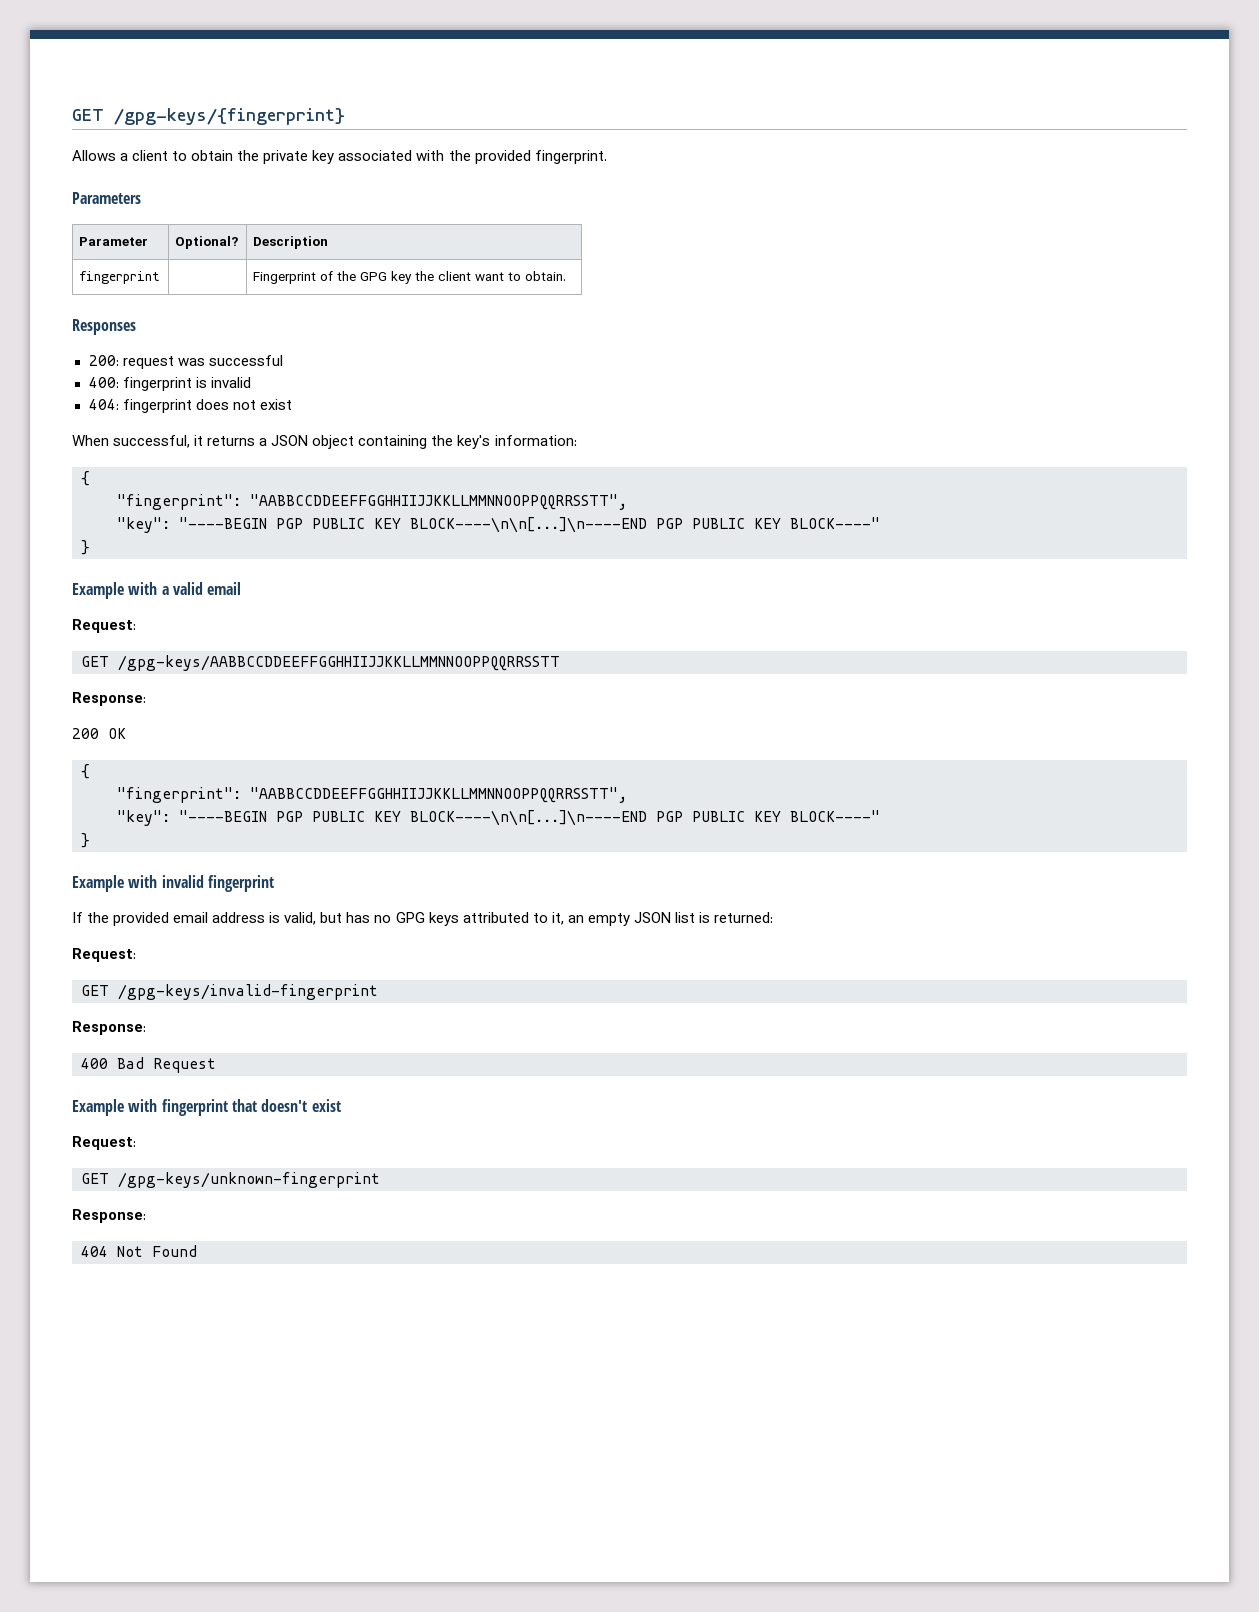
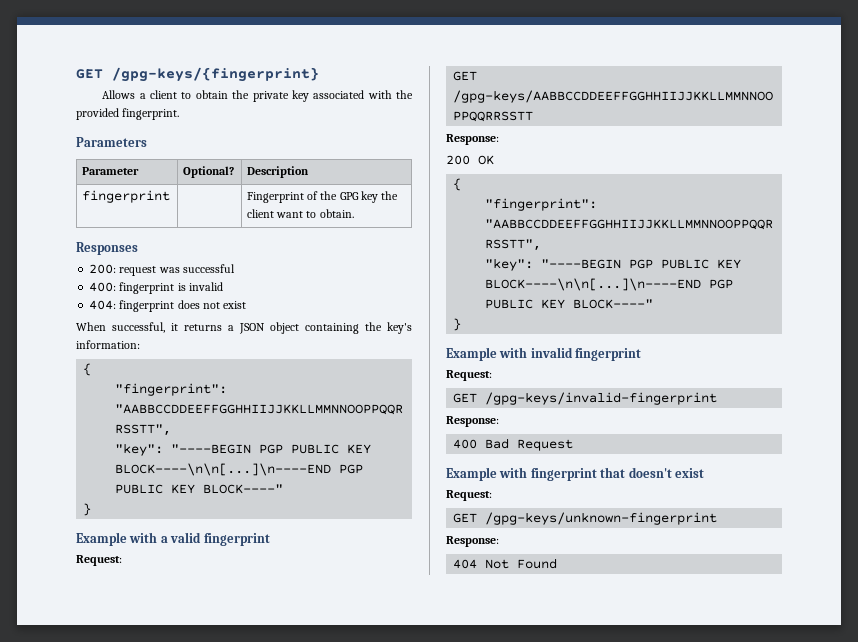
- Example with a valid email
+ Example with a valid fingerprint
- If the provided email address is valid, but has no GPG keys attributed to it, an empty JSON list is returned:

